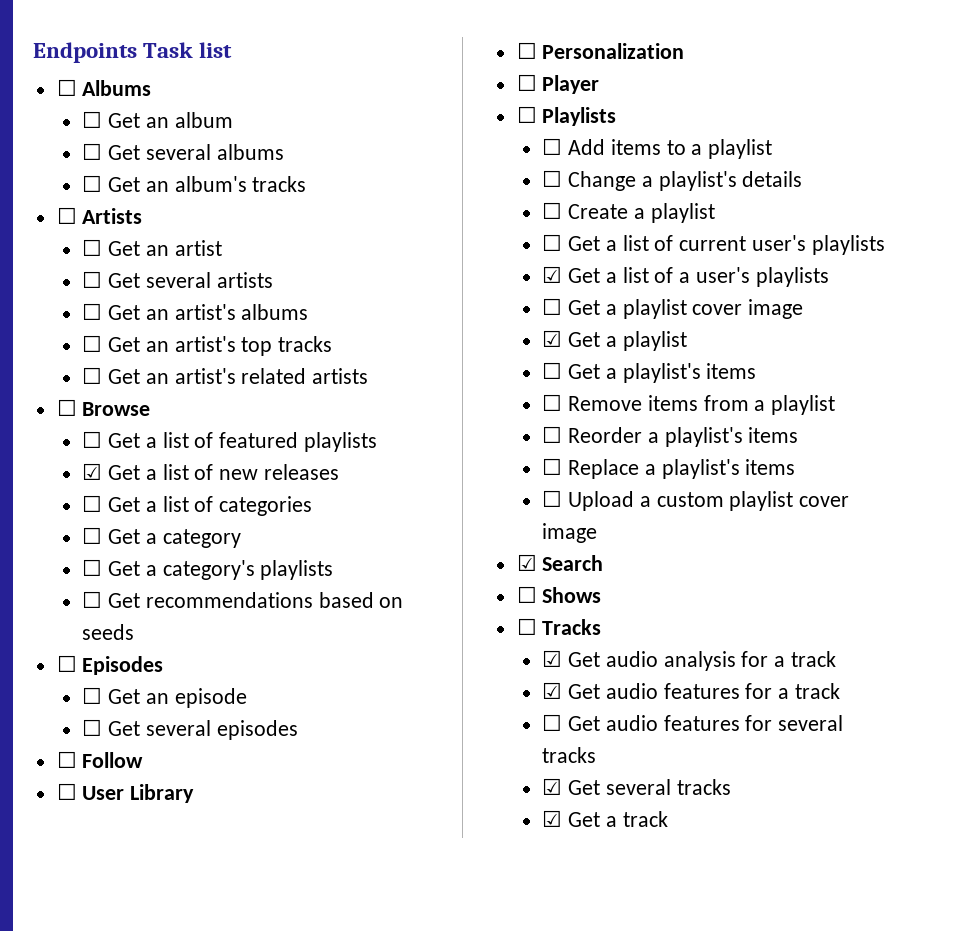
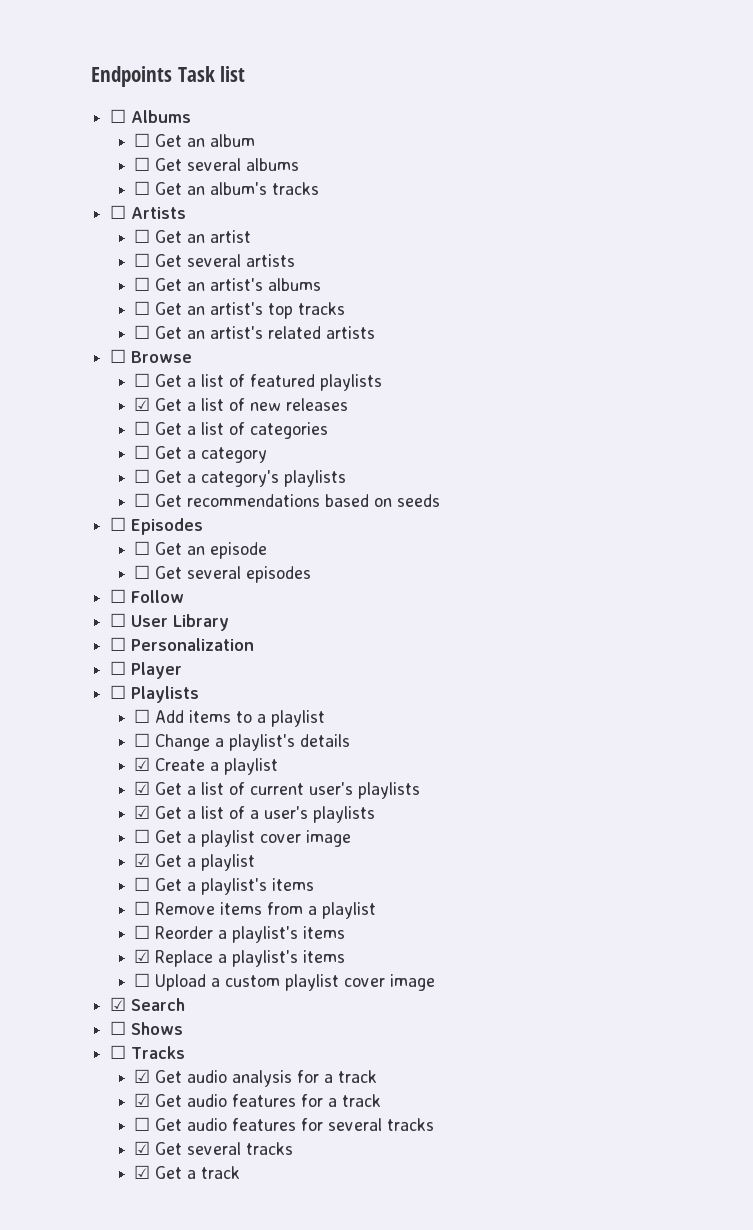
- ☐ Create a playlist
+ ☑ Create a playlist
- ☐ Get a list of current user's playlists
+ ☑ Get a list of current user's playlists
- ☐ Replace a playlist's items
+ ☑ Replace a playlist's items

